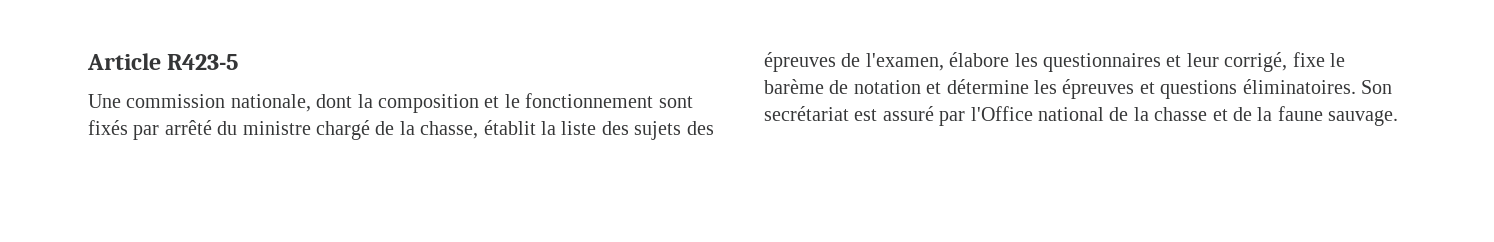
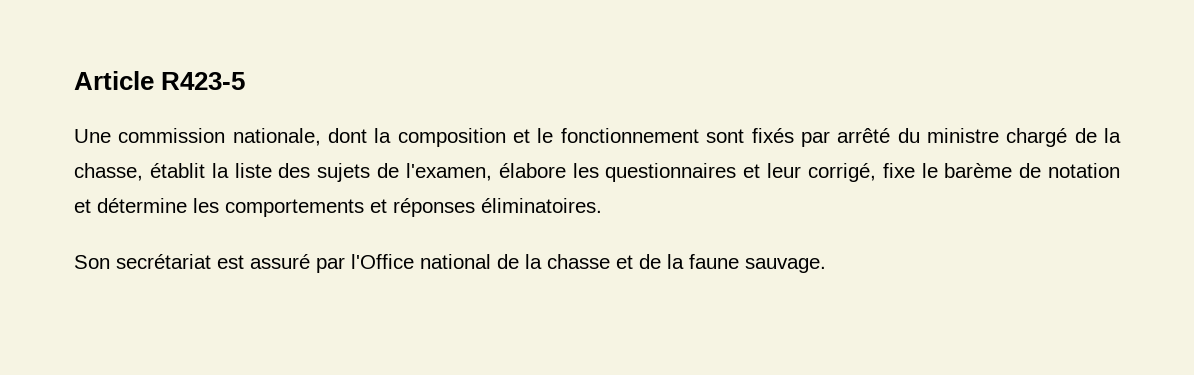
- Une commission nationale, dont la composition et le fonctionnement sont fixés par arrêté du ministre chargé de la chasse, établit la liste des sujets des épreuves de l'examen, élabore les questionnaires et leur corrigé, fixe le barème de notation et détermine les épreuves et questions éliminatoires. Son secrétariat est assuré par l'Office national de la chasse et de la faune sauvage.
+ Une commission nationale, dont la composition et le fonctionnement sont fixés par arrêté du ministre chargé de la chasse, établit la liste des sujets de l'examen, élabore les questionnaires et leur corrigé, fixe le barème de notation et détermine les comportements et réponses éliminatoires.
+ Son secrétariat est assuré par l'Office national de la chasse et de la faune sauvage.

